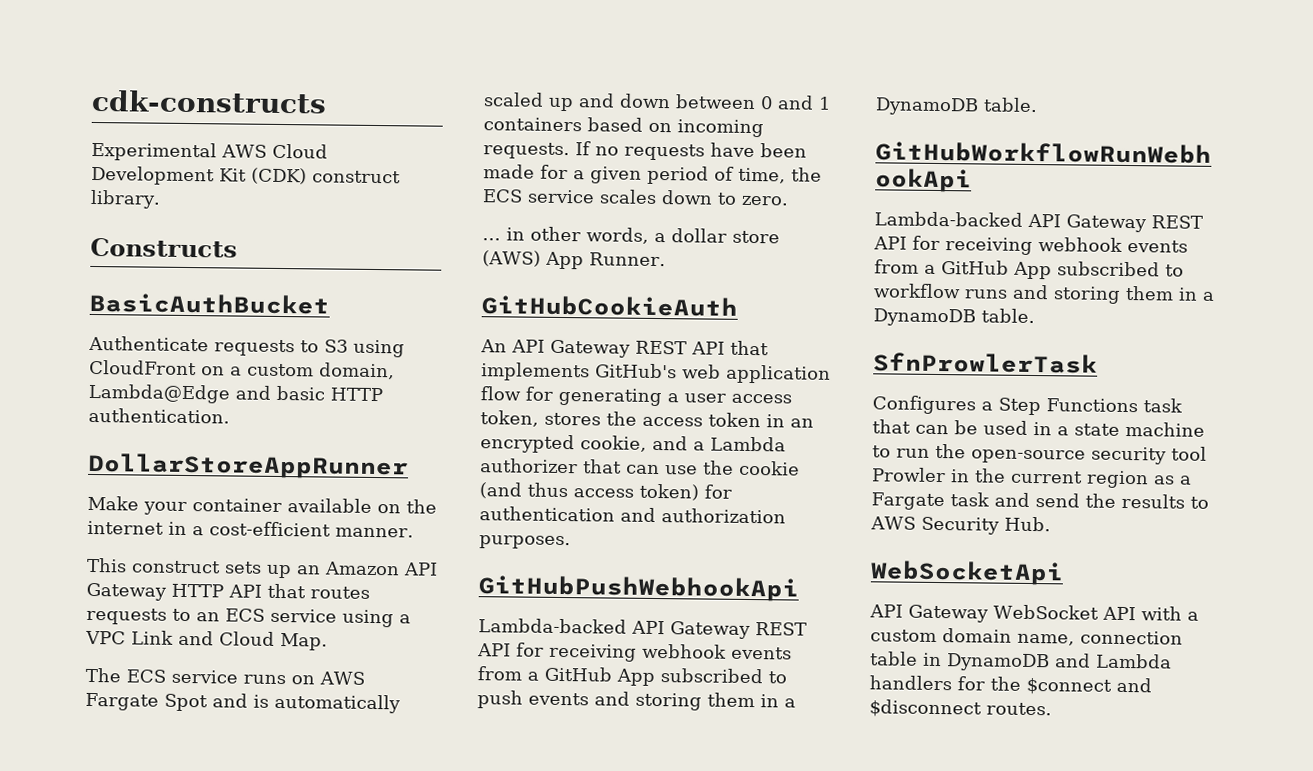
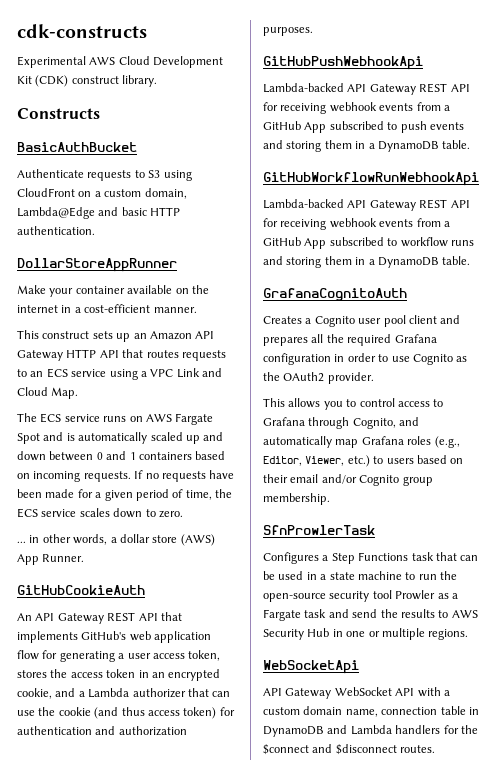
+ GrafanaCognitoAuth
+ Creates a Cognito user pool client and prepares all the required Grafana configuration in order to use Cognito as the OAuth2 provider.
+ This allows you to control access to Grafana through Cognito, and automatically map Grafana roles (e.g., Editor, Viewer, etc.) to users based on their email and/or Cognito group membership.
- Configures a Step Functions task that can be used in a state machine to run the open-source security tool Prowler in the current region as a Fargate task and send the results to AWS Security Hub.
+ Configures a Step Functions task that can be used in a state machine to run the open-source security tool Prowler as a Fargate task and send the results to AWS Security Hub in one or multiple regions.

